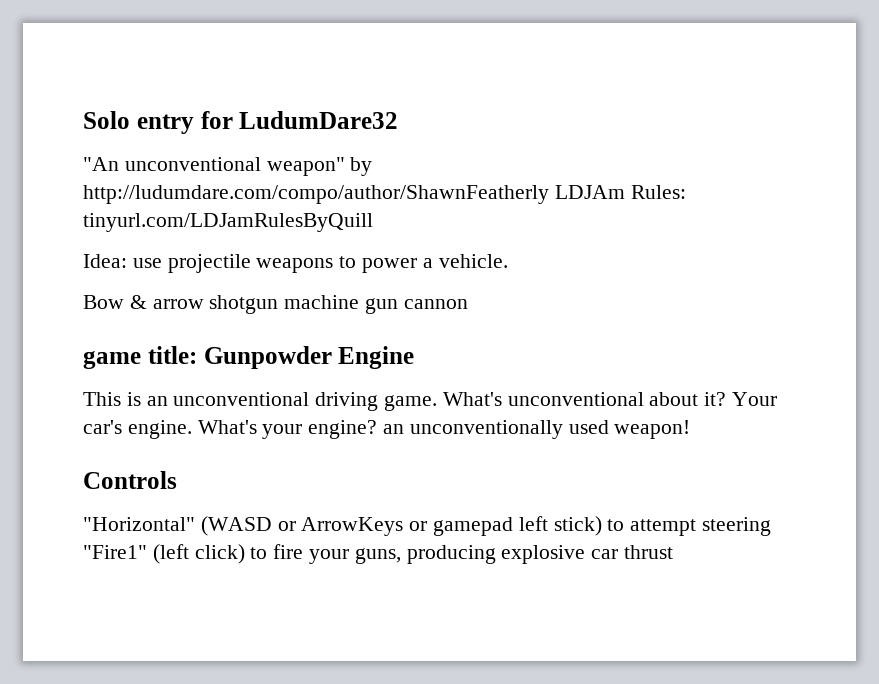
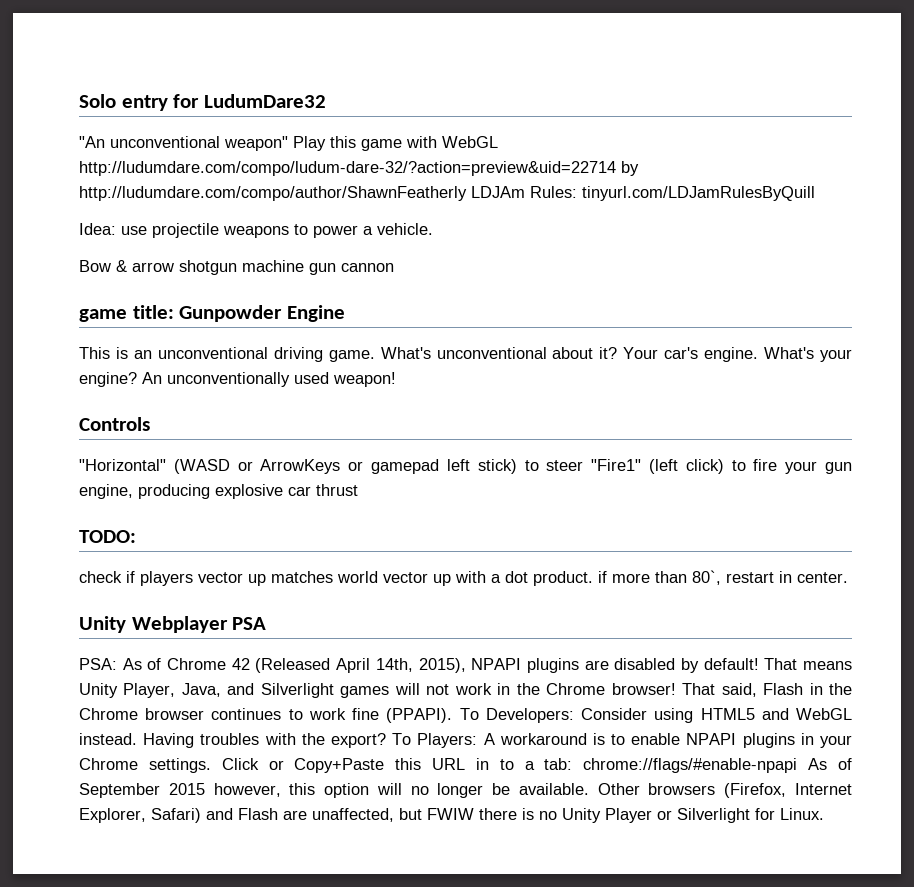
- "An unconventional weapon" by http://ludumdare.com/compo/author/ShawnFeatherly LDJAm Rules: tinyurl.com/LDJamRulesByQuill
+ "An unconventional weapon" Play this game with WebGL http://ludumdare.com/compo/ludum-dare-32/?action=preview&uid=22714 by http://ludumdare.com/compo/author/ShawnFeatherly LDJAm Rules: tinyurl.com/LDJamRulesByQuill
- What's your engine? an unconventionally used weapon!
+ What's your engine? An unconventionally used weapon!
- "Horizontal" (WASD or ArrowKeys or gamepad left stick) to attempt steering "Fire1" (left click) to fire your guns, producing explosive car thrust
+ "Horizontal" (WASD or ArrowKeys or gamepad left stick) to steer "Fire1" (left click) to fire your gun engine, producing explosive car thrust
+ TODO:
+ check if players vector up matches world vector up with a dot product. if more than 80`, restart in center.
+ Unity Webplayer PSA
+ PSA: As of Chrome 42 (Released April 14th, 2015), NPAPI plugins are disabled by default! That means Unity Player, Java, and Silverlight games will not work in the Chrome browser! That said, Flash in the Chrome browser continues to work fine (PPAPI). To Developers: Consider using HTML5 and WebGL instead. Having troubles with the export? To Players: A workaround is to enable NPAPI plugins in your Chrome settings. Click or Copy+Paste this URL in to a tab: chrome://flags/#enable-npapi As of September 2015 however, this option will no longer be available. Other browsers (Firefox, Internet Explorer, Safari) and Flash are unaffected, but FWIW there is no Unity Player or Silverlight for Linux.

